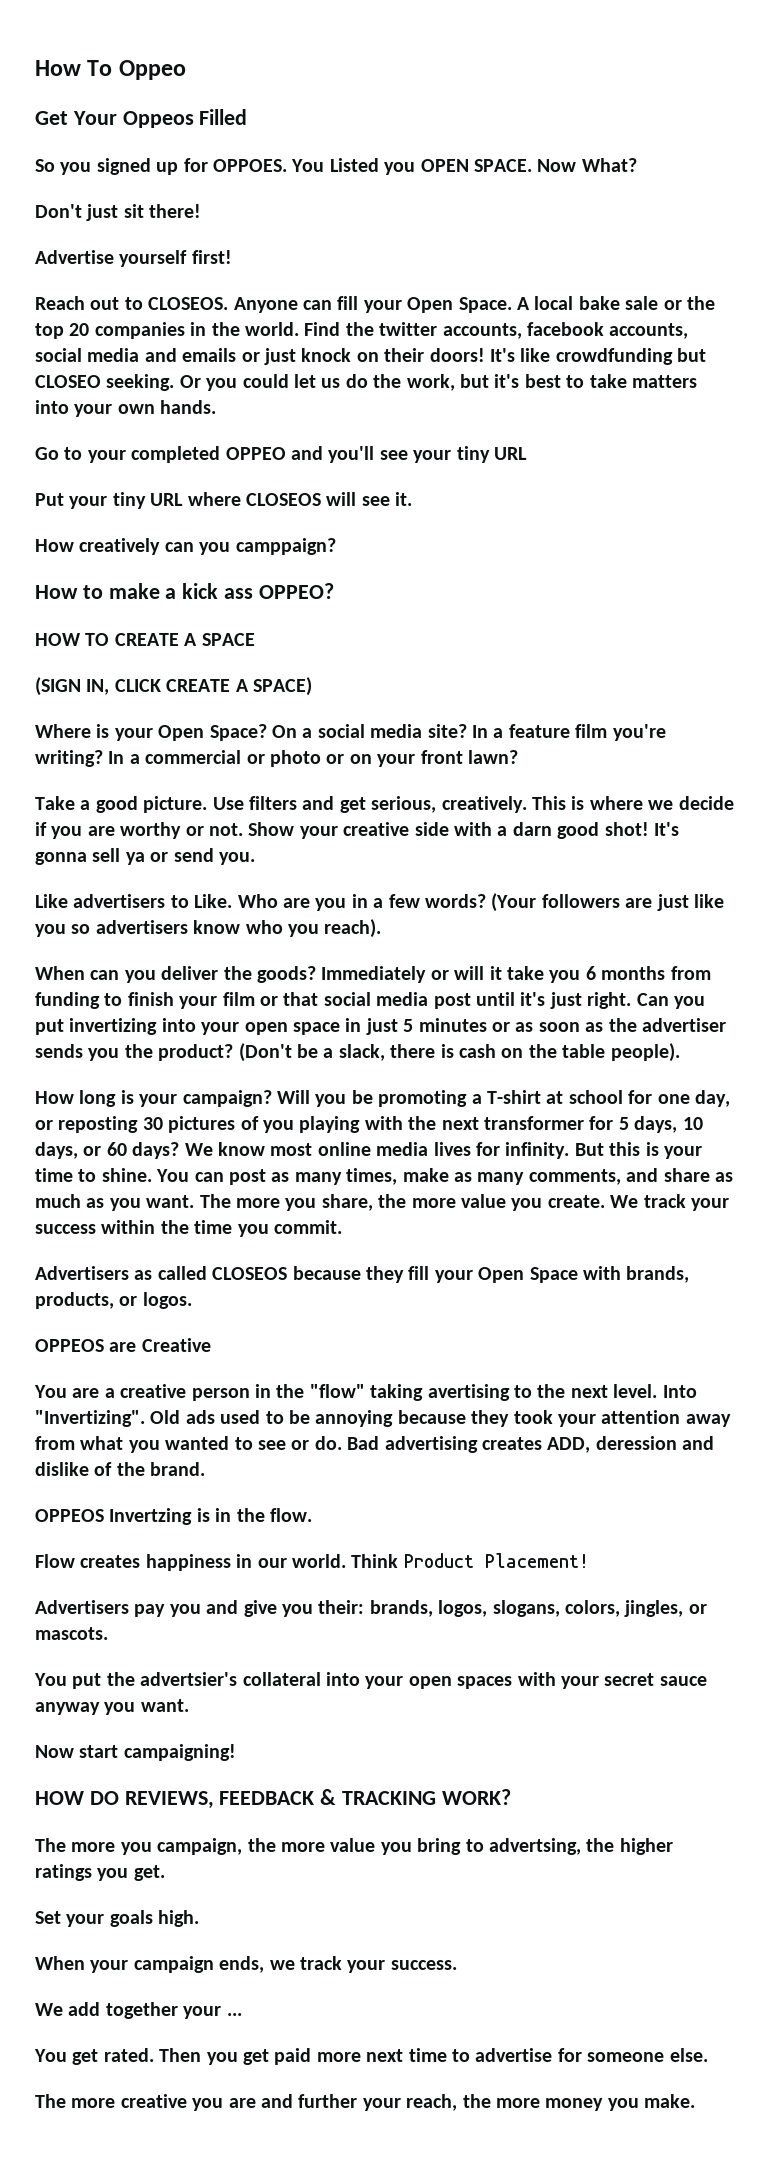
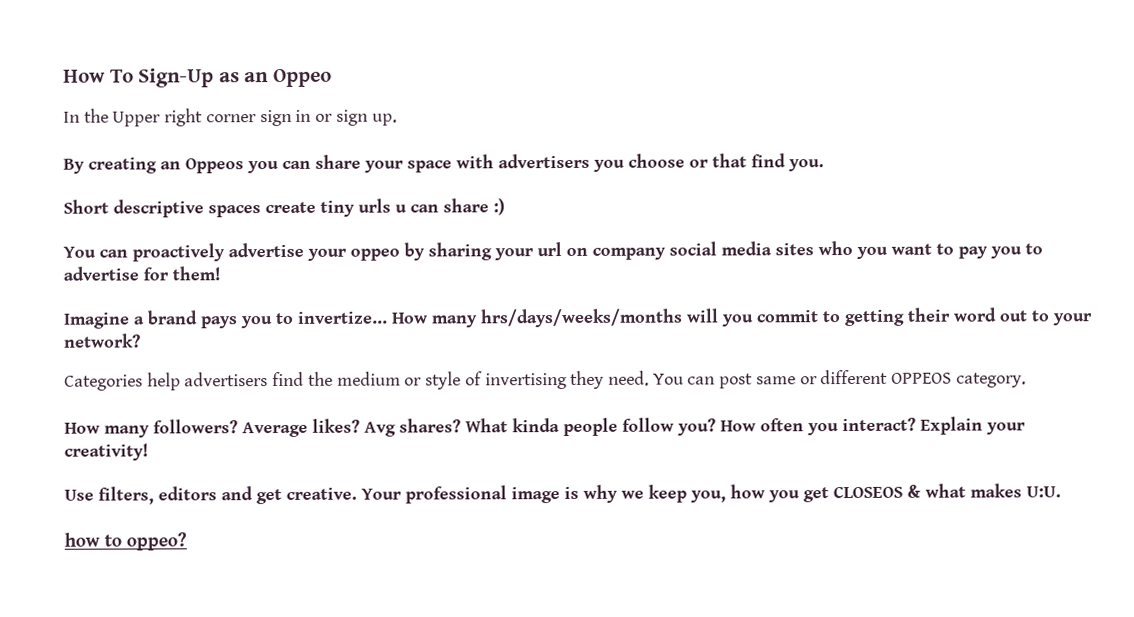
- How To Oppeo
- Get Your Oppeos Filled
- So you signed up for OPPOES. You Listed you OPEN SPACE. Now What?
- Don't just sit there!
- Advertise yourself first!
- Reach out to CLOSEOS. Anyone can fill your Open Space. A local bake sale or the top 20 companies in the world. Find the twitter accounts, facebook accounts, social media and emails or just knock on their doors! It's like crowdfunding but CLOSEO seeking. Or you could let us do the work, but it's best to take matters into your own hands.
- Go to your completed OPPEO and you'll see your tiny URL
- Put your tiny URL where CLOSEOS will see it.
- How creatively can you camppaign?
- How to make a kick ass OPPEO?
- HOW TO CREATE A SPACE
- (SIGN IN, CLICK CREATE A SPACE)
- Where is your Open Space? On a social media site? In a feature film you're writing? In a commercial or photo or on your front lawn?
- Take a good picture. Use filters and get serious, creatively. This is where we decide if you are worthy or not. Show your creative side with a darn good shot! It's gonna sell ya or send you.
- Like advertisers to Like. Who are you in a few words? (Your followers are just like you so advertisers know who you reach).
- When can you deliver the goods? Immediately or will it take you 6 months from funding to finish your film or that social media post until it's just right. Can you put invertizing into your open space in just 5 minutes or as soon as the advertiser sends you the product? (Don't be a slack, there is cash on the table people).
- How long is your campaign? Will you be promoting a T-shirt at school for one day, or reposting 30 pictures of you playing with the next transformer for 5 days, 10 days, or 60 days? We know most online media lives for infinity. But this is your time to shine. You can post as many times, make as many comments, and share as much as you want. The more you share, the more value you create. We track your success within the time you commit.
- Advertisers as called CLOSEOS because they fill your Open Space with brands, products, or logos.
- OPPEOS are Creative
- You are a creative person in the "flow" taking avertising to the next level. Into "Invertizing". Old ads used to be annoying because they took your attention away from what you wanted to see or do. Bad advertising creates ADD, deression and dislike of the brand.
- OPPEOS Invertzing is in the flow.
- Flow creates happiness in our world. Think Product Placement!
- Advertisers pay you and give you their: brands, logos, slogans, colors, jingles, or mascots.
- You put the advertsier's collateral into your open spaces with your secret sauce anyway you want.
- Now start campaigning!
- HOW DO REVIEWS, FEEDBACK & TRACKING WORK?
- The more you campaign, the more value you bring to advertsing, the higher ratings you get.
- Set your goals high.
- When your campaign ends, we track your success.
- We add together your ...
- You get rated. Then you get paid more next time to advertise for someone else.
- The more creative you are and further your reach, the more money you make.
+ How To Sign-Up as an Oppeo
+ In the Upper right corner sign in or sign up.
+ By creating an Oppeos you can share your space with advertisers you choose or that find you.
+ Short descriptive spaces create tiny urls u can share :)
+ You can proactively advertise your oppeo by sharing your url on company social media sites who you want to pay you to advertise for them!
+ Imagine a brand pays you to invertize... How many hrs/days/weeks/months will you commit to getting their word out to your network?
+ Categories help advertisers find the medium or style of invertising they need. You can post same or different OPPEOS category.
+ How many followers? Average likes? Avg shares? What kinda people follow you? How often you interact? Explain your creativity!
+ Use filters, editors and get creative. Your professional image is why we keep you, how you get CLOSEOS & what makes U:U.
+ how to oppeo?

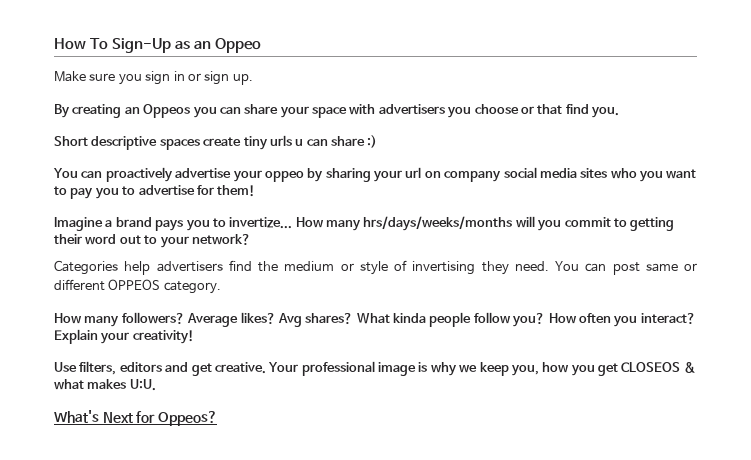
- In the Upper right corner sign in or sign up.
+ Make sure you sign in or sign up.
- how to oppeo?
+ What's Next for Oppeos?

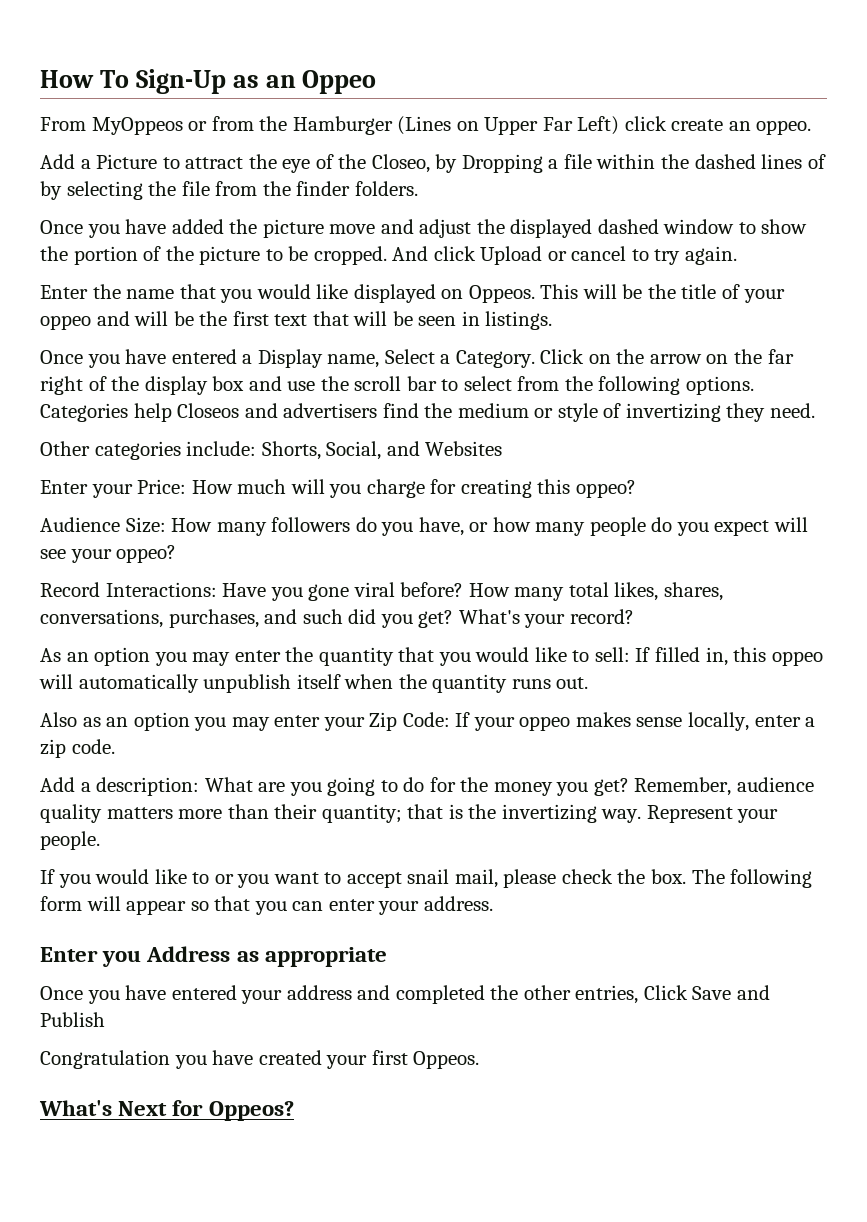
- Make sure you sign in or sign up.
- By creating an Oppeos you can share your space with advertisers you choose or that find you.
- Short descriptive spaces create tiny urls u can share :)
- You can proactively advertise your oppeo by sharing your url on company social media sites who you want to pay you to advertise for them!
- Imagine a brand pays you to invertize... How many hrs/days/weeks/months will you commit to getting their word out to your network?
- Categories help advertisers find the medium or style of invertising they need. You can post same or different OPPEOS category.
- How many followers? Average likes? Avg shares? What kinda people follow you? How often you interact? Explain your creativity!
- Use filters, editors and get creative. Your professional image is why we keep you, how you get CLOSEOS & what makes U:U.
+ From MyOppeos or from the Hamburger (Lines on Upper Far Left) click create an oppeo.
+ Add a Picture to attract the eye of the Closeo, by Dropping a file within the dashed lines of by selecting the file from the finder folders.
+ Once you have added the picture move and adjust the displayed dashed window to show the portion of the picture to be cropped. And click Upload or cancel to try again.
+ Enter the name that you would like displayed on Oppeos. This will be the title of your oppeo and will be the first text that will be seen in listings.
+ Once you have entered a Display name, Select a Category. Click on the arrow on the far right of the display box and use the scroll bar to select from the following options. Categories help Closeos and advertisers find the medium or style of invertizing they need.
+ Other categories include: Shorts, Social, and Websites
+ Enter your Price: How much will you charge for creating this oppeo?
+ Audience Size: How many followers do you have, or how many people do you expect will see your oppeo?
+ Record Interactions: Have you gone viral before? How many total likes, shares, conversations, purchases, and such did you get? What's your record?
+ As an option you may enter the quantity that you would like to sell: If filled in, this oppeo will automatically unpublish itself when the quantity runs out.
+ Also as an option you may enter your Zip Code: If your oppeo makes sense locally, enter a zip code.
+ Add a description: What are you going to do for the money you get? Remember, audience quality matters more than their quantity; that is the invertizing way. Represent your people.
+ If you would like to or you want to accept snail mail, please check the box. The following form will appear so that you can enter your address.
+ Enter you Address as appropriate
+ Once you have entered your address and completed the other entries, Click Save and Publish
+ Congratulation you have created your first Oppeos.

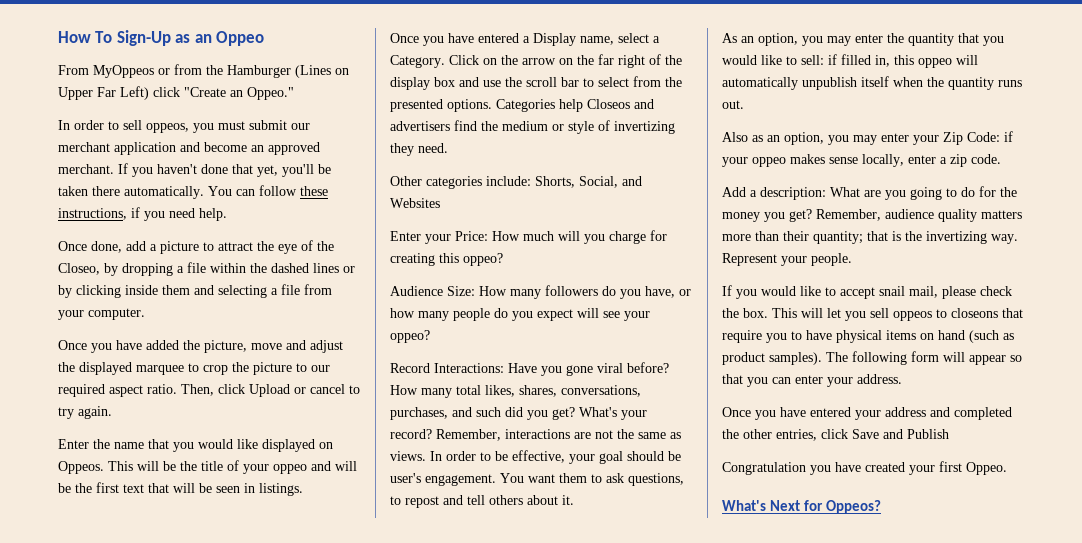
- From MyOppeos or from the Hamburger (Lines on Upper Far Left) click create an oppeo.
- Add a Picture to attract the eye of the Closeo, by Dropping a file within the dashed lines of by selecting the file from the finder folders.
+ From MyOppeos or from the Hamburger (Lines on Upper Far Left) click "Create an Oppeo."
+ In order to sell oppeos, you must submit our merchant application and become an approved merchant. If you haven't done that yet, you'll be taken there automatically. You can follow these instructions, if you need help.
+ Once done, add a picture to attract the eye of the Closeo, by dropping a file within the dashed lines or by clicking inside them and selecting a file from your computer.
- Once you have added the picture move and adjust the displayed dashed window to show the portion of the picture to be cropped. And click Upload or cancel to try again.
+ Once you have added the picture, move and adjust the displayed marquee to crop the picture to our required aspect ratio. Then, click Upload or cancel to try again.
- Once you have entered a Display name, Select a Category.
+ Once you have entered a Display name, select a Category.
- Click on the arrow on the far right of the display box and use the scroll bar to select from the following options.
+ Click on the arrow on the far right of the display box and use the scroll bar to select from the presented options.
+ Remember, interactions are not the same as views. In order to be effective, your goal should be user's engagement. You want them to ask questions, to repost and tell others about it.
- As an option you may enter the quantity that you would like to sell: If filled in, this oppeo will automatically unpublish itself when the quantity runs out.
+ As an option, you may enter the quantity that you would like to sell: if filled in, this oppeo will automatically unpublish itself when the quantity runs out.
- Also as an option you may enter your Zip Code: If your oppeo makes sense locally, enter a zip code.
+ Also as an option, you may enter your Zip Code: if your oppeo makes sense locally, enter a zip code.
- If you would like to or you want to accept snail mail, please check the box.
+ If you would like to accept snail mail, please check the box.
+ This will let you sell oppeos to closeons that require you to have physical items on hand (such as product samples).
- Enter you Address as appropriate
- Once you have entered your address and completed the other entries, Click Save and Publish
+ Once you have entered your address and completed the other entries, click Save and Publish
- Congratulation you have created your first Oppeos.
+ Congratulation you have created your first Oppeo.

